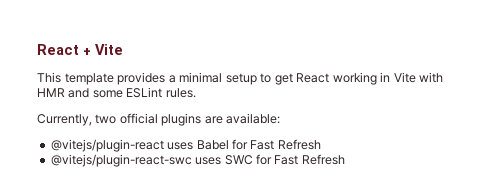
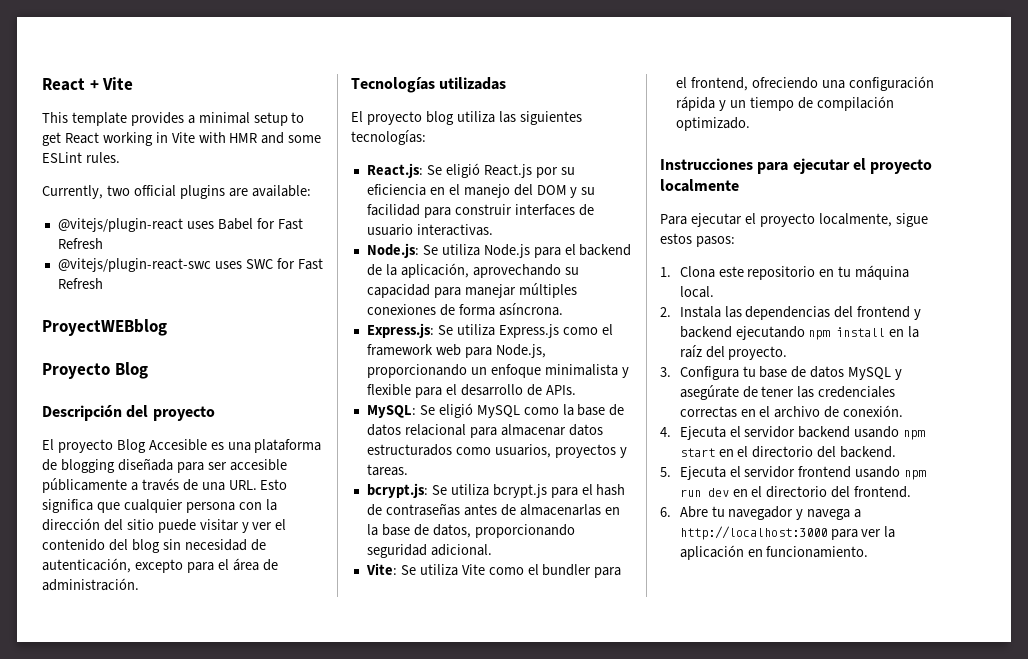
+ ProyectWEBblog
+ Proyecto Blog
+ Descripción del proyecto
+ El proyecto Blog Accesible es una plataforma de blogging diseñada para ser accesible públicamente a través de una URL. Esto significa que cualquier persona con la dirección del sitio puede visitar y ver el contenido del blog sin necesidad de autenticación, excepto para el área de administración.
+ Tecnologías utilizadas
+ El proyecto blog utiliza las siguientes tecnologías:
+ React.js: Se eligió React.js por su eficiencia en el manejo del DOM y su facilidad para construir interfaces de usuario interactivas.
+ Node.js: Se utiliza Node.js para el backend de la aplicación, aprovechando su capacidad para manejar múltiples conexiones de forma asíncrona.
+ Express.js: Se utiliza Express.js como el framework web para Node.js, proporcionando un enfoque minimalista y flexible para el desarrollo de APIs.
+ MySQL: Se eligió MySQL como la base de datos relacional para almacenar datos estructurados como usuarios, proyectos y tareas.
+ bcrypt.js: Se utiliza bcrypt.js para el hash de contraseñas antes de almacenarlas en la base de datos, proporcionando seguridad adicional.
+ Vite: Se utiliza Vite como el bundler para el frontend, ofreciendo una configuración rápida y un tiempo de compilación optimizado.
+ Instrucciones para ejecutar el proyecto localmente
+ Para ejecutar el proyecto localmente, sigue estos pasos:
+ 1. Clona este repositorio en tu máquina local.
+ 2. Instala las dependencias del frontend y backend ejecutando npm install en la raíz del proyecto.
+ 3. Configura tu base de datos MySQL y asegúrate de tener las credenciales correctas en el archivo de conexión.
+ 4. Ejecuta el servidor backend usando npm start en el directorio del backend.
+ 5. Ejecuta el servidor frontend usando npm run dev en el directorio del frontend.
+ 6. Abre tu navegador y navega a http://localhost:3000 para ver la aplicación en funcionamiento.

